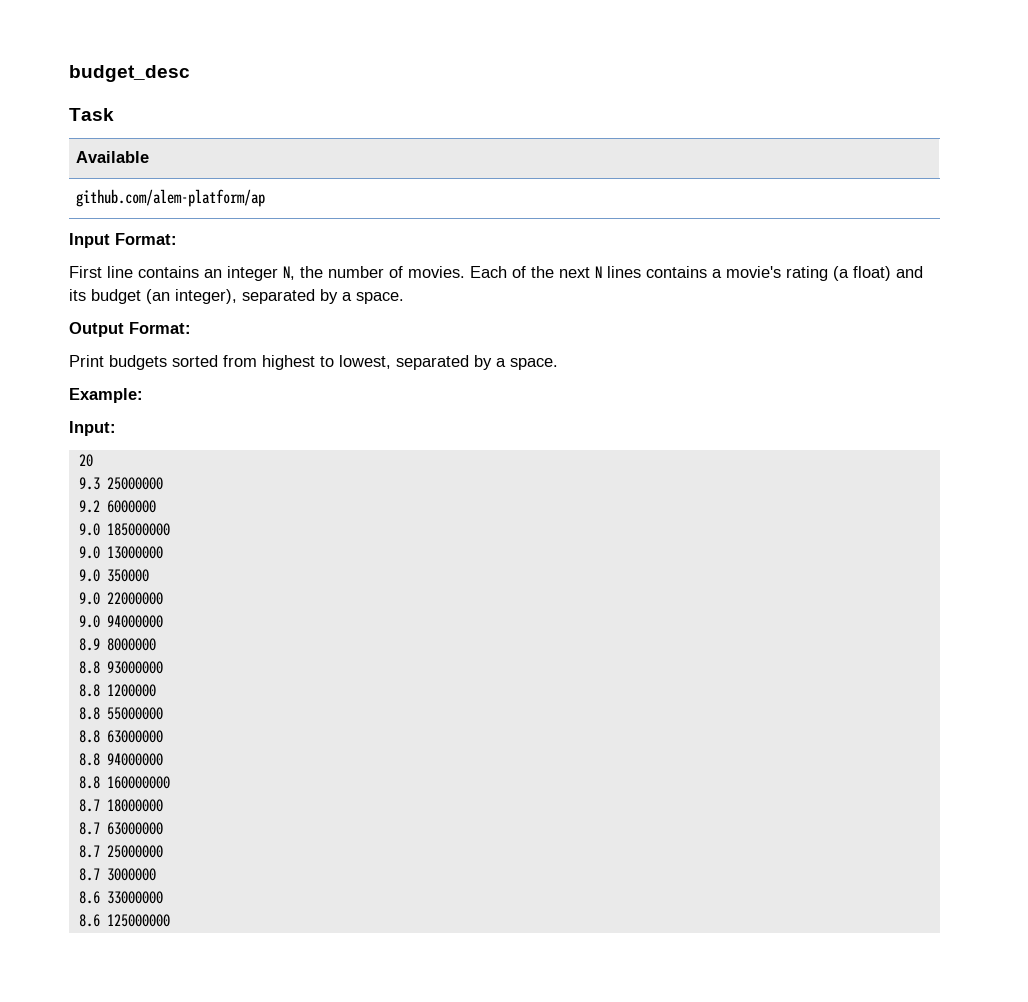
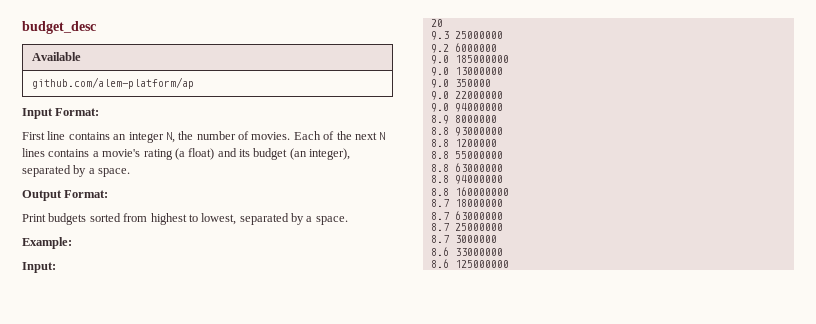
- Task

